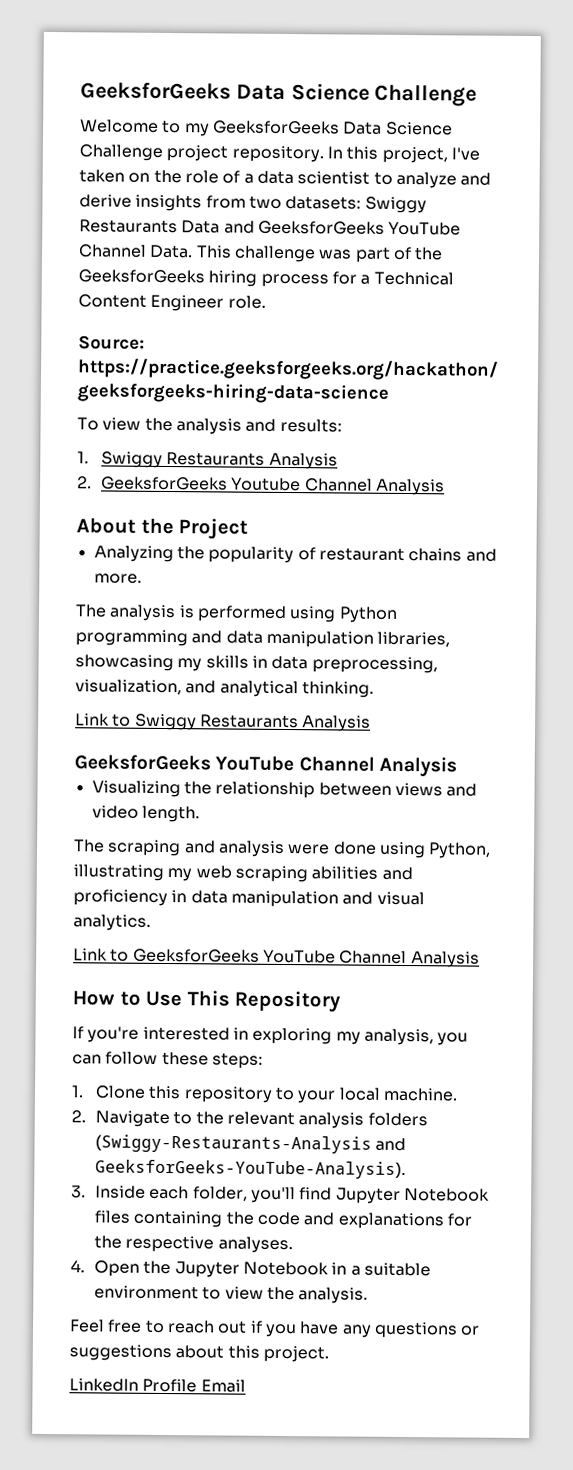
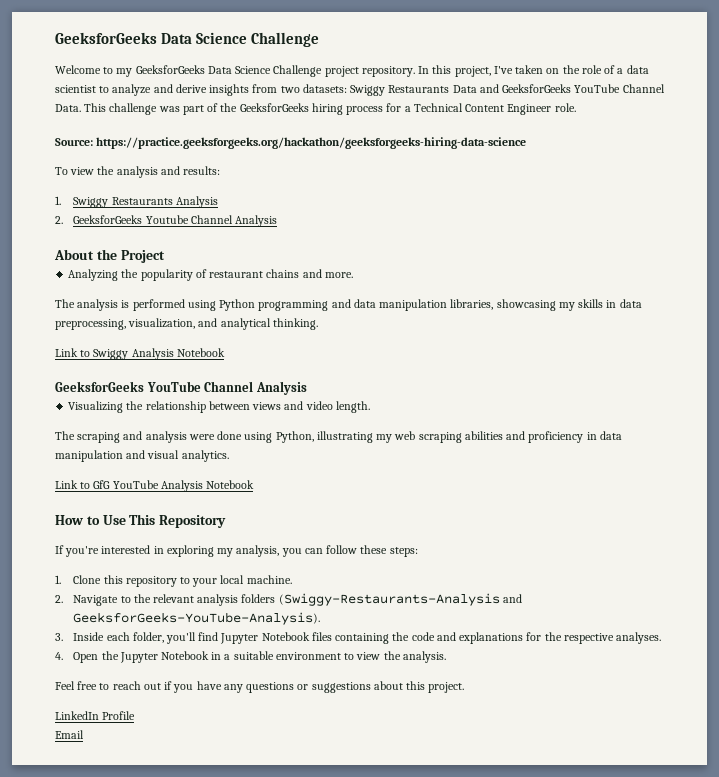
- Link to Swiggy Restaurants Analysis
+ Link to Swiggy Analysis Notebook
- Link to GeeksforGeeks YouTube Channel Analysis
+ Link to GfG YouTube Analysis Notebook
- LinkedIn Profile Email
+ LinkedIn Profile
+ Email

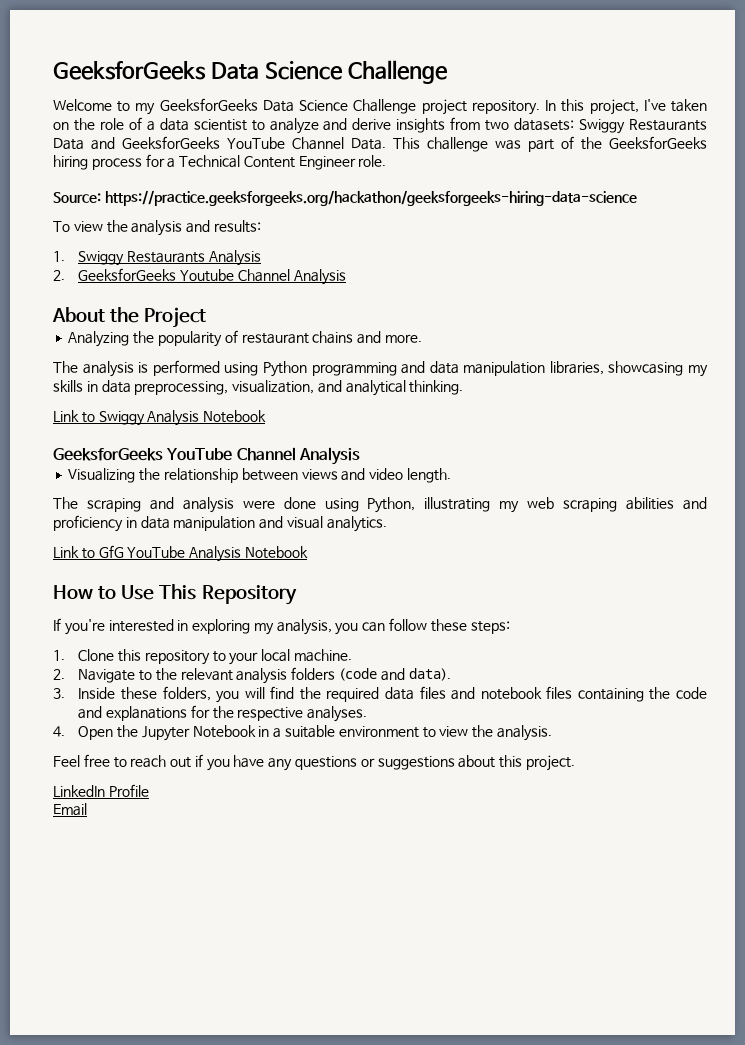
- 2. Navigate to the relevant analysis folders (Swiggy-Restaurants-Analysis and GeeksforGeeks-YouTube-Analysis).
+ 2. Navigate to the relevant analysis folders (code and data).
- 3. Inside each folder, you'll find Jupyter Notebook files containing the code and explanations for the respective analyses.
+ 3. Inside these folders, you will find the required data files and notebook files containing the code and explanations for the respective analyses.

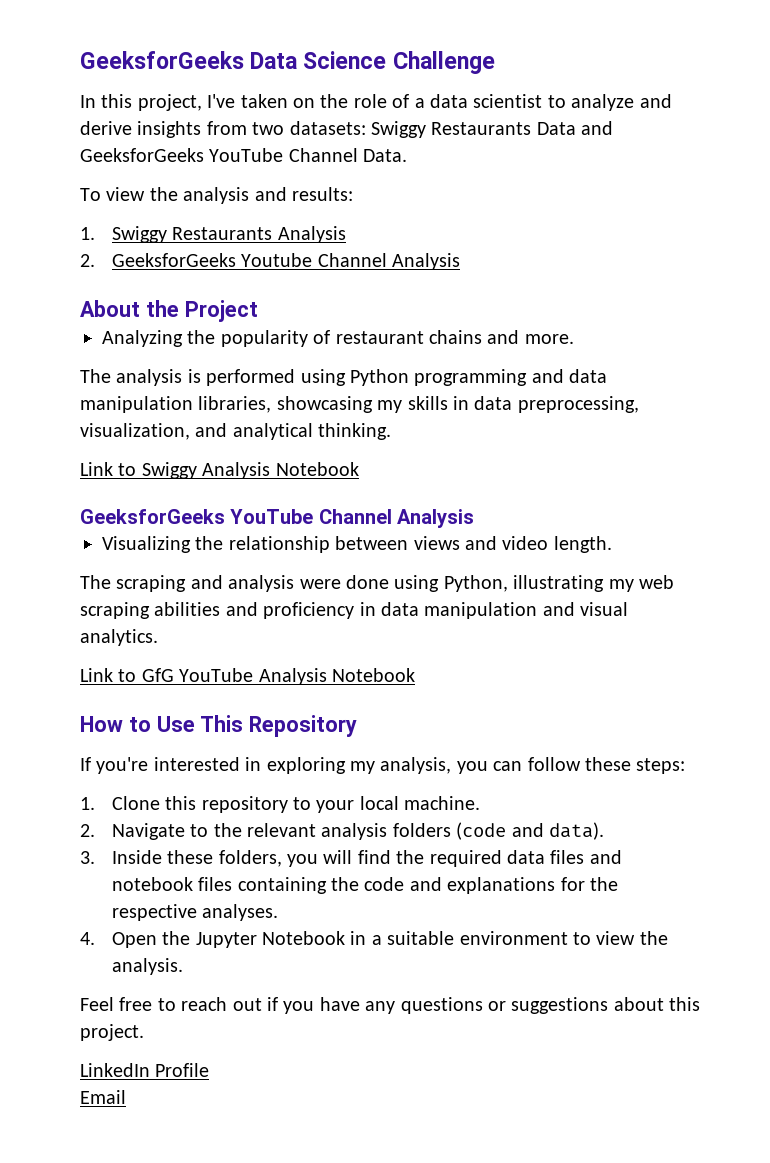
- Welcome to my GeeksforGeeks Data Science Challenge project repository.
- This challenge was part of the GeeksforGeeks hiring process for a Technical Content Engineer role.
- Source: https://practice.geeksforgeeks.org/hackathon/geeksforgeeks-hiring-data-science

